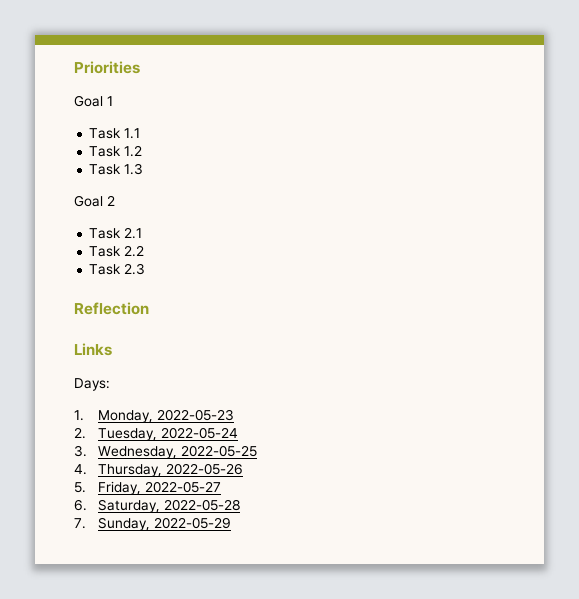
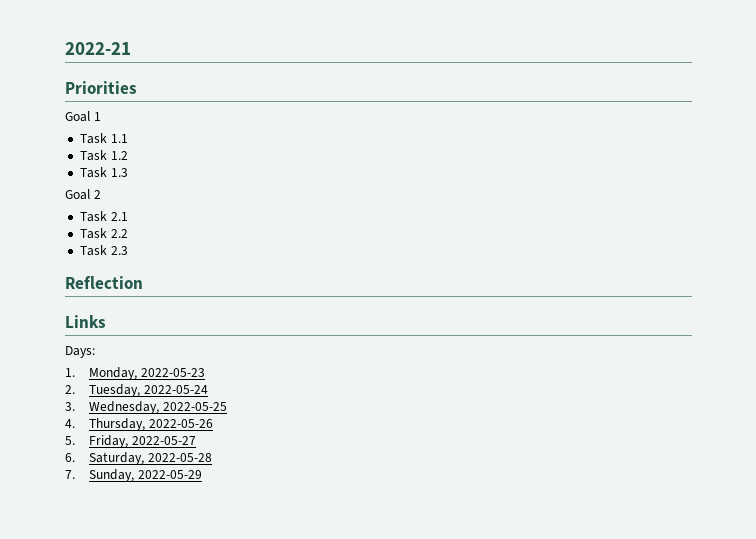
+ 2022-21

